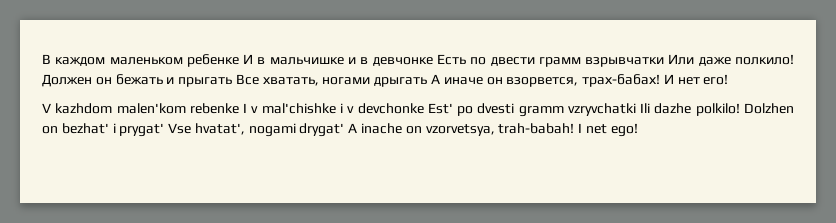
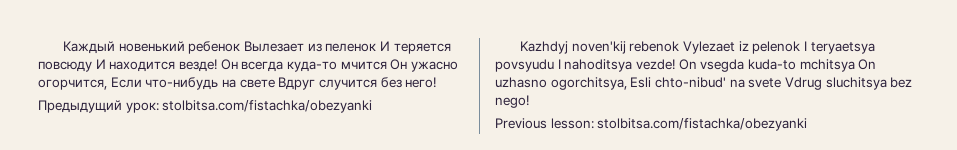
- В каждом маленьком ребенке И в мальчишке и в девчонке Есть по двести грамм взрывчатки Или даже полкило! Должен он бежать и прыгать Все хватать, ногами дрыгать А иначе он взорвется, трах-бабах! И нет его!
- V kazhdom malen'kom rebenke I v mal'chishke i v devchonke Est' po dvesti gramm vzryvchatki Ili dazhe polkilo! Dolzhen on bezhat' i prygat' Vse hvatat', nogami drygat' A inache on vzorvetsya, trah-babah! I net ego!
+ Каждый новенький ребенок Вылезает из пеленок И теряется повсюду И находится везде! Он всегда куда-то мчится Он ужасно огорчится, Если что-нибудь на свете Вдруг случится без него!
+ Предыдущий урок: stolbitsa.com/fistachka/obezyanki
+ Kazhdyj noven'kij rebenok Vylezaet iz pelenok I teryaetsya povsyudu I nahoditsya vezde! On vsegda kuda-to mchitsya On uzhasno ogorchitsya, Esli chto-nibud' na svete Vdrug sluchitsya bez nego!
+ Previous lesson: stolbitsa.com/fistachka/obezyanki

